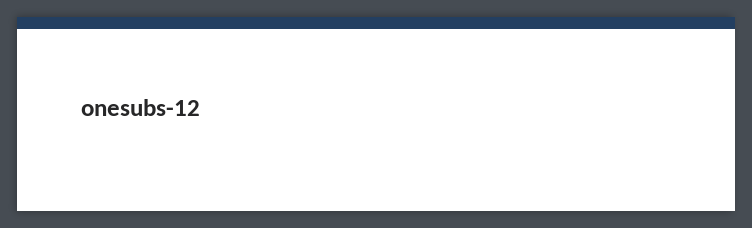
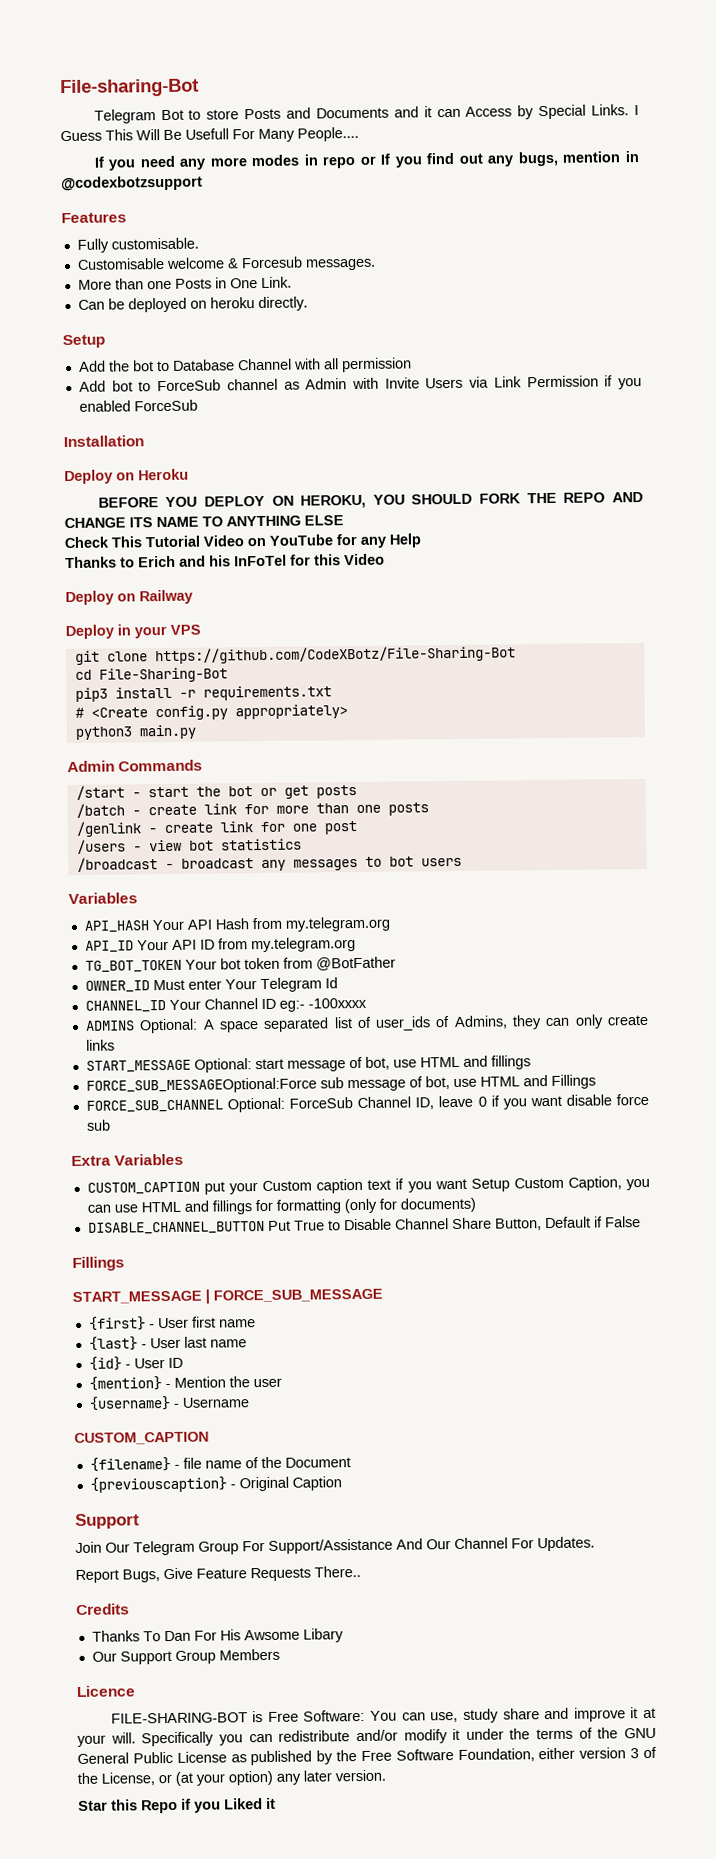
- onesubs-12
+ File-sharing-Bot
+ Telegram Bot to store Posts and Documents and it can Access by Special Links. I Guess This Will Be Usefull For Many People....
+ If you need any more modes in repo or If you find out any bugs, mention in @codexbotzsupport
+ Features
+ Fully customisable.
+ Customisable welcome & Forcesub messages.
+ More than one Posts in One Link.
+ Can be deployed on heroku directly.
+ Setup
+ Add the bot to Database Channel with all permission
+ Add bot to ForceSub channel as Admin with Invite Users via Link Permission if you enabled ForceSub
+ Installation
+ Deploy on Heroku
+ BEFORE YOU DEPLOY ON HEROKU, YOU SHOULD FORK THE REPO AND CHANGE ITS NAME TO ANYTHING ELSE
+ Check This Tutorial Video on YouTube for any Help
+ Thanks to Erich and his InFoTel for this Video
+ Deploy on Railway
+ Deploy in your VPS
+ git clone https://github.com/CodeXBotz/File-Sharing-Bot
+ cd File-Sharing-Bot
+ pip3 install -r requirements.txt
+ # <Create config.py appropriately>
+ python3 main.py
+ Admin Commands
+ /start - start the bot or get posts
+ /batch - create link for more than one posts
+ /genlink - create link for one post
+ /users - view bot statistics
+ /broadcast - broadcast any messages to bot users
+ Variables
+ API_HASH Your API Hash from my.telegram.org
+ API_ID Your API ID from my.telegram.org
+ TG_BOT_TOKEN Your bot token from @BotFather
+ OWNER_ID Must enter Your Telegram Id
+ CHANNEL_ID Your Channel ID eg:- -100xxxx
+ ADMINS Optional: A space separated list of user_ids of Admins, they can only create links
+ START_MESSAGE Optional: start message of bot, use HTML and fillings
+ FORCE_SUB_MESSAGEOptional:Force sub message of bot, use HTML and Fillings
+ FORCE_SUB_CHANNEL Optional: ForceSub Channel ID, leave 0 if you want disable force sub
+ Extra Variables
+ CUSTOM_CAPTION put your Custom caption text if you want Setup Custom Caption, you can use HTML and fillings for formatting (only for documents)
+ DISABLE_CHANNEL_BUTTON Put True to Disable Channel Share Button, Default if False
+ Fillings
+ START_MESSAGE | FORCE_SUB_MESSAGE
+ {first} - User first name
+ {last} - User last name
+ {id} - User ID
+ {mention} - Mention the user
+ {username} - Username
+ CUSTOM_CAPTION
+ {filename} - file name of the Document
+ {previouscaption} - Original Caption
+ Support
+ Join Our Telegram Group For Support/Assistance And Our Channel For Updates.
+ Report Bugs, Give Feature Requests There..
+ Credits
+ Thanks To Dan For His Awsome Libary
+ Our Support Group Members
+ Licence
+ FILE-SHARING-BOT is Free Software: You can use, study share and improve it at your will. Specifically you can redistribute and/or modify it under the terms of the GNU General Public License as published by the Free Software Foundation, either version 3 of the License, or (at your option) any later version.
+ Star this Repo if you Liked it

